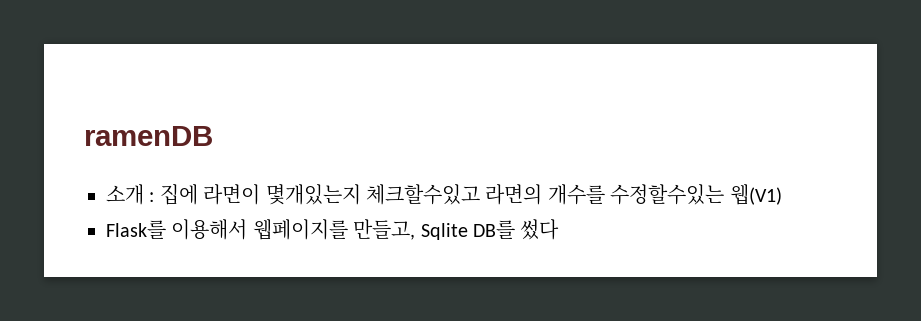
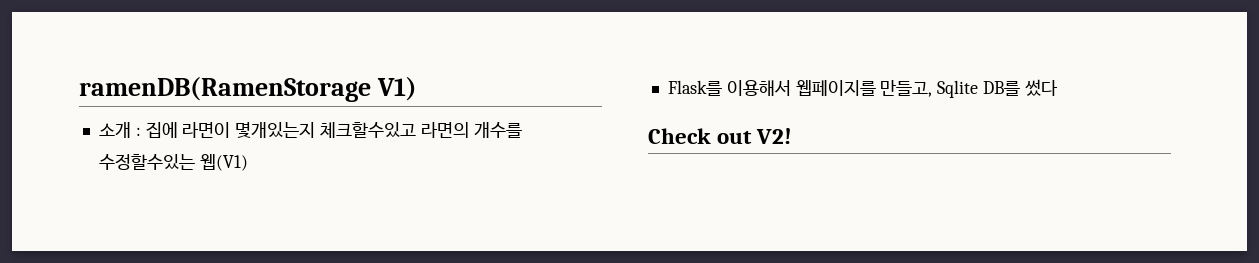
- ramenDB
+ ramenDB(RamenStorage V1)
+ Check out V2!

